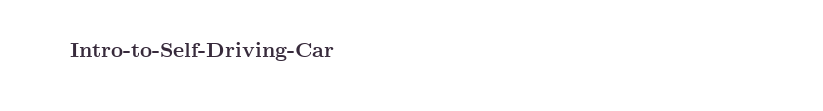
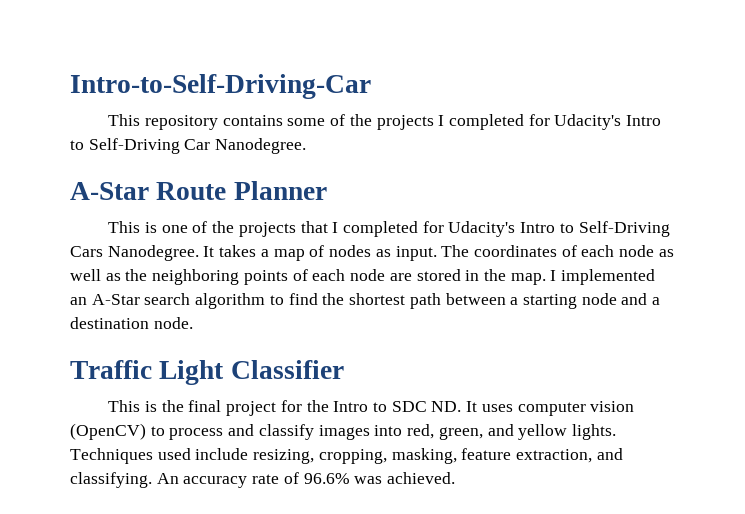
+ This repository contains some of the projects I completed for Udacity's Intro to Self-Driving Car Nanodegree.
+ A-Star Route Planner
+ This is one of the projects that I completed for Udacity's Intro to Self-Driving Cars Nanodegree. It takes a map of nodes as input. The coordinates of each node as well as the neighboring points of each node are stored in the map. I implemented an A-Star search algorithm to find the shortest path between a starting node and a destination node.
+ Traffic Light Classifier
+ This is the final project for the Intro to SDC ND. It uses computer vision (OpenCV) to process and classify images into red, green, and yellow lights. Techniques used include resizing, cropping, masking, feature extraction, and classifying. An accuracy rate of 96.6% was achieved.

